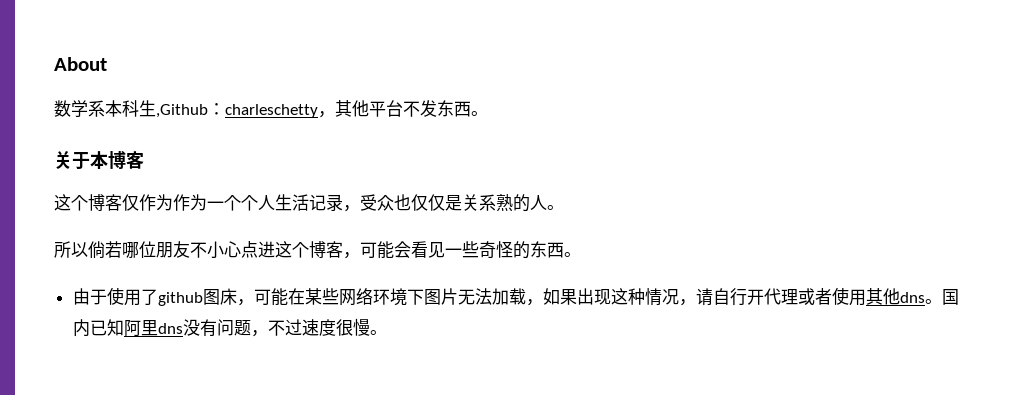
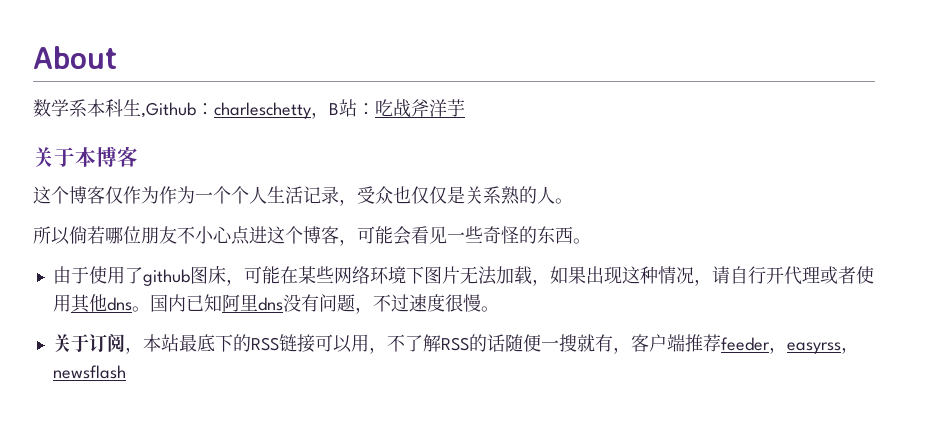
- 数学系本科生,Github：charleschetty，其他平台不发东西。
+ 数学系本科生,Github：charleschetty，B站：吃战斧洋芋
+ 关于订阅，本站最底下的RSS链接可以用，不了解RSS的话随便一搜就有，客户端推荐feeder，easyrss，newsflash

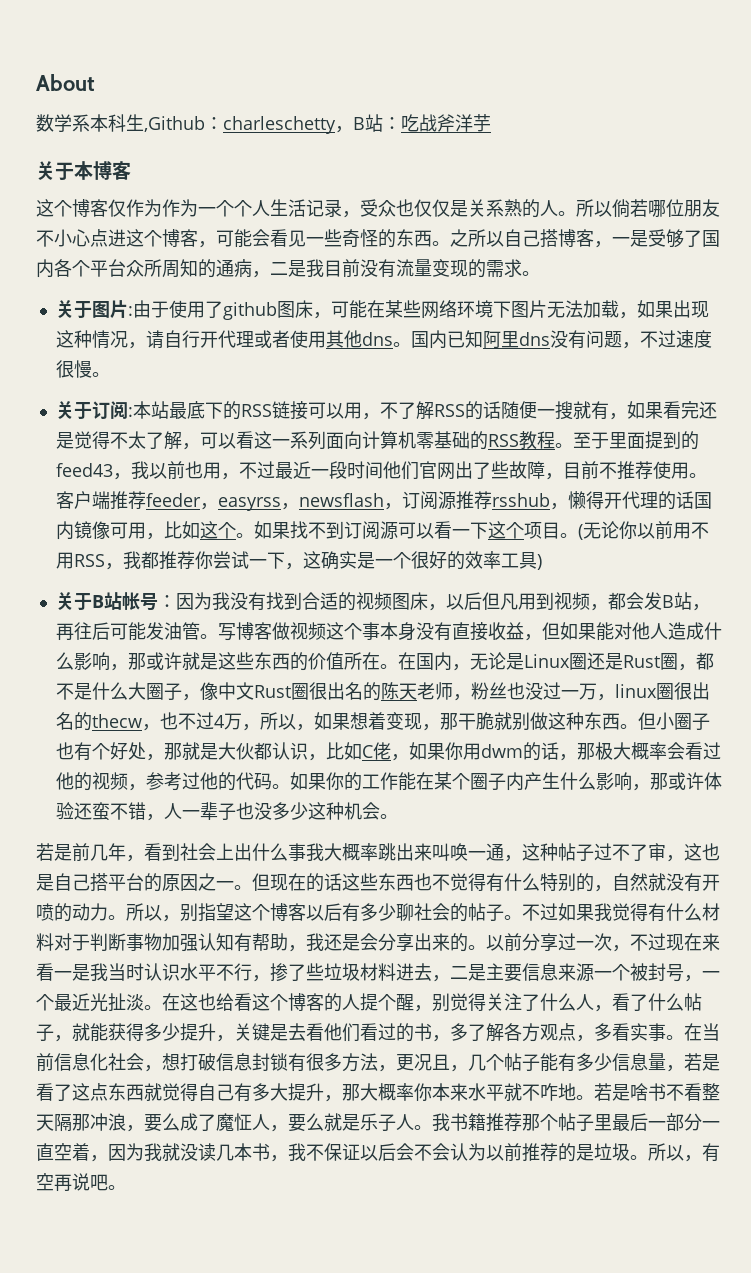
- 这个博客仅作为作为一个个人生活记录，受众也仅仅是关系熟的人。
- 所以倘若哪位朋友不小心点进这个博客，可能会看见一些奇怪的东西。
- 由于使用了github图床，可能在某些网络环境下图片无法加载，如果出现这种情况，请自行开代理或者使用其他dns。
+ 这个博客仅作为作为一个个人生活记录，受众也仅仅是关系熟的人。所以倘若哪位朋友不小心点进这个博客，可能会看见一些奇怪的东西。之所以自己搭博客，一是受够了国内各个平台众所周知的通病，二是我目前没有流量变现的需求。
+ 关于图片:由于使用了github图床，可能在某些网络环境下图片无法加载，如果出现这种情况，请自行开代理或者使用其他dns。
- 关于订阅，本站最底下的RSS链接可以用，不了解RSS的话随便一搜就有，客户端推荐feeder，easyrss，newsflash
+ 关于订阅:本站最底下的RSS链接可以用，不了解RSS的话随便一搜就有，如果看完还是觉得不太了解，可以看这一系列面向计算机零基础的RSS教程。至于里面提到的feed43，我以前也用，不过最近一段时间他们官网出了些故障，目前不推荐使用。客户端推荐feeder，easyrss，newsflash，订阅源推荐rsshub，懒得开代理的话国内镜像可用，比如这个。如果找不到订阅源可以看一下这个项目。(无论你以前用不用RSS，我都推荐你尝试一下，这确实是一个很好的效率工具)
+ 关于B站帐号：因为我没有找到合适的视频图床，以后但凡用到视频，都会发B站，再往后可能发油管。写博客做视频这个事本身没有直接收益，但如果能对他人造成什么影响，那或许就是这些东西的价值所在。在国内，无论是Linux圈还是Rust圈，都不是什么大圈子，像中文Rust圈很出名的陈天老师，粉丝也没过一万，linux圈很出名的thecw，也不过4万，所以，如果想着变现，那干脆就别做这种东西。但小圈子也有个好处，那就是大伙都认识，比如C佬，如果你用dwm的话，那极大概率会看过他的视频，参考过他的代码。如果你的工作能在某个圈子内产生什么影响，那或许体验还蛮不错，人一辈子也没多少这种机会。
+ 若是前几年，看到社会上出什么事我大概率跳出来叫唤一通，这种帖子过不了审，这也是自己搭平台的原因之一。但现在的话这些东西也不觉得有什么特别的，自然就没有开喷的动力。所以，别指望这个博客以后有多少聊社会的帖子。不过如果我觉得有什么材料对于判断事物加强认知有帮助，我还是会分享出来的。以前分享过一次，不过现在来看一是我当时认识水平不行，掺了些垃圾材料进去，二是主要信息来源一个被封号，一个最近光扯淡。在这也给看这个博客的人提个醒，别觉得关注了什么人，看了什么帖子，就能获得多少提升，关键是去看他们看过的书，多了解各方观点，多看实事。在当前信息化社会，想打破信息封锁有很多方法，更况且，几个帖子能有多少信息量，若是看了这点东西就觉得自己有多大提升，那大概率你本来水平就不咋地。若是啥书不看整天隔那冲浪，要么成了魔怔人，要么就是乐子人。我书籍推荐那个帖子里最后一部分一直空着，因为我就没读几本书，我不保证以后会不会认为以前推荐的是垃圾。所以，有空再说吧。

